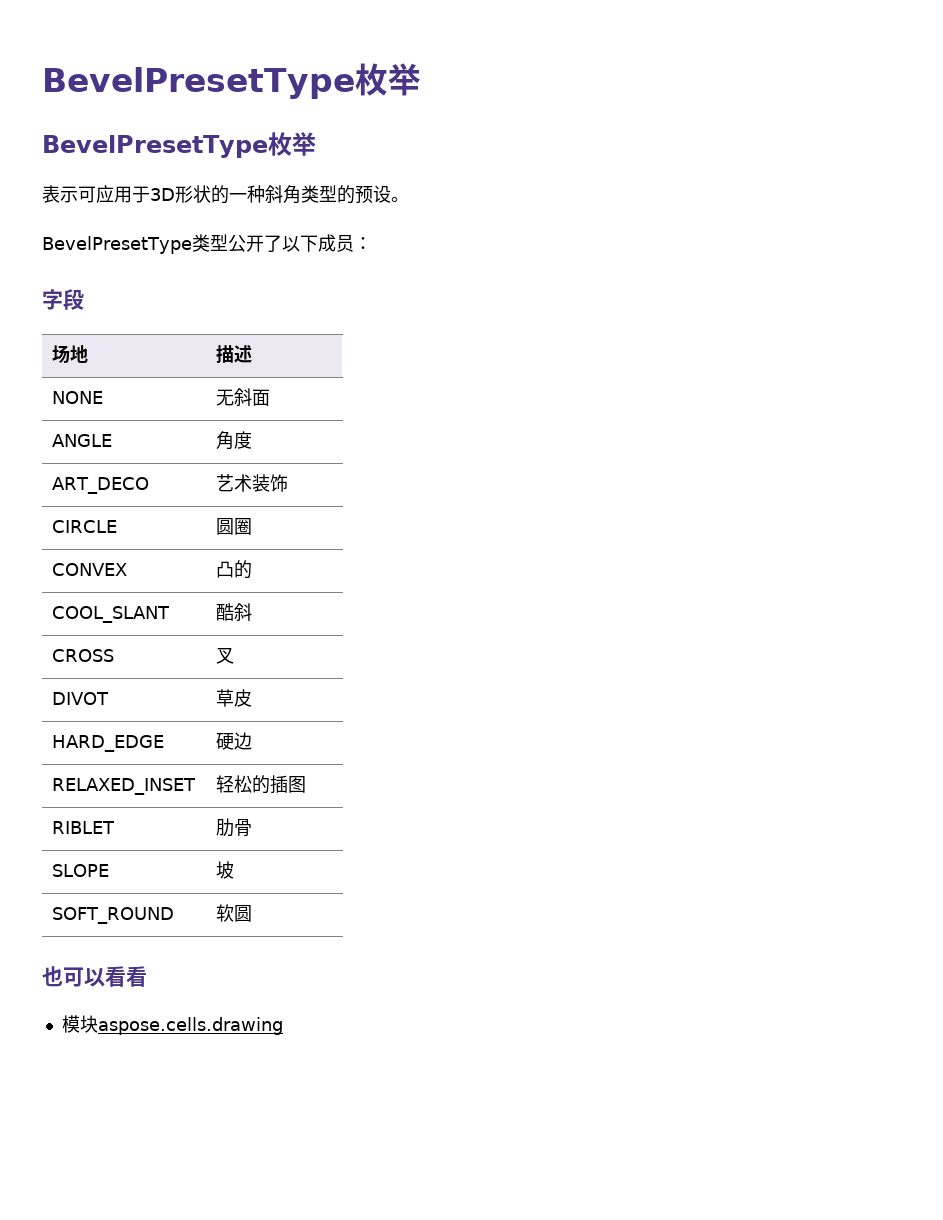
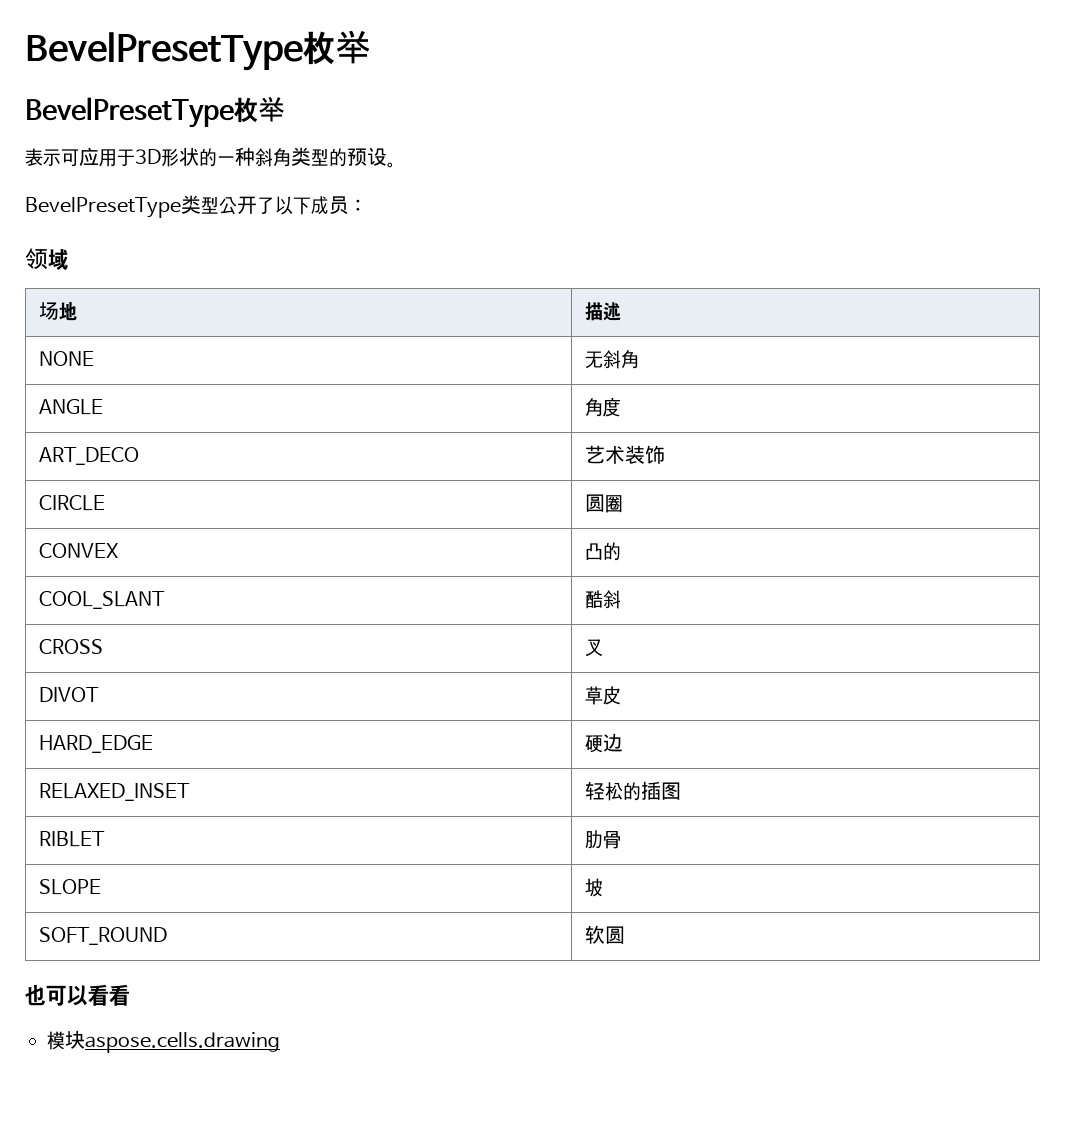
- 字段
+ 领域
- NONE | 无斜面
+ NONE | 无斜角

